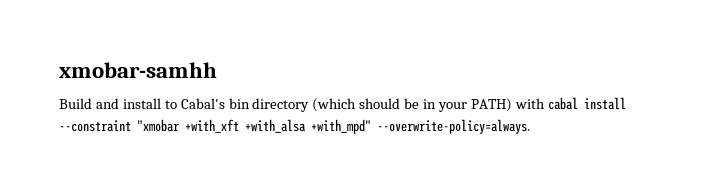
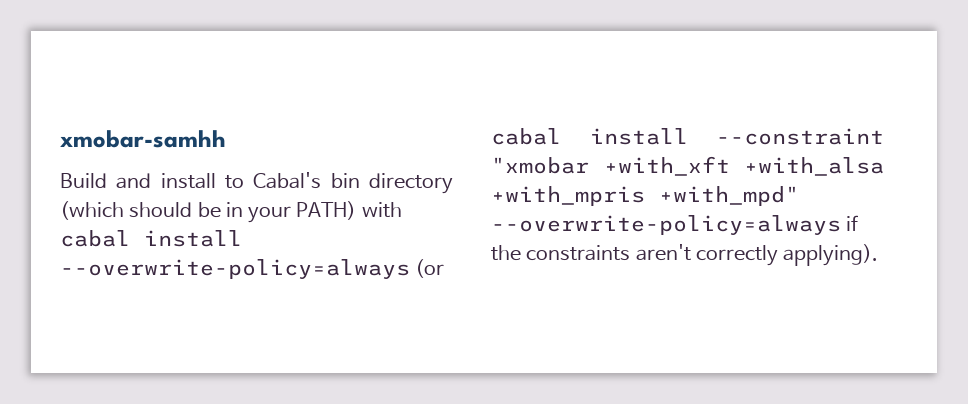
- Build and install to Cabal's bin directory (which should be in your PATH) with cabal install --constraint "xmobar +with_xft +with_alsa +with_mpd" --overwrite-policy=always.
+ Build and install to Cabal's bin directory (which should be in your PATH) with cabal install --overwrite-policy=always (or cabal install --constraint "xmobar +with_xft +with_alsa +with_mpris +with_mpd" --overwrite-policy=always if the constraints aren't correctly applying).

